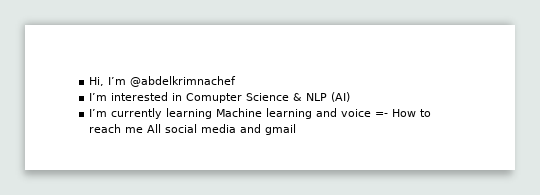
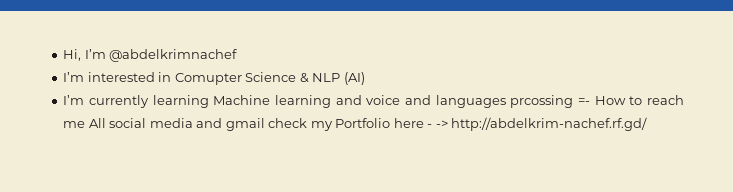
- I’m currently learning Machine learning and voice =- How to reach me All social media and gmail
+ I’m currently learning Machine learning and voice and languages prcossing =- How to reach me All social media and gmail check my Portfolio here - -> http://abdelkrim-nachef.rf.gd/

